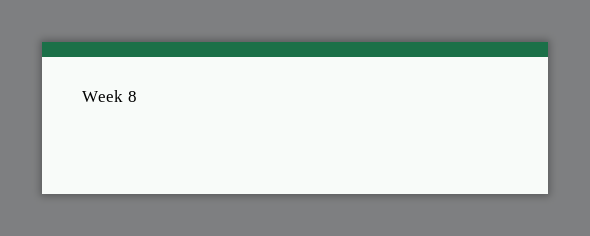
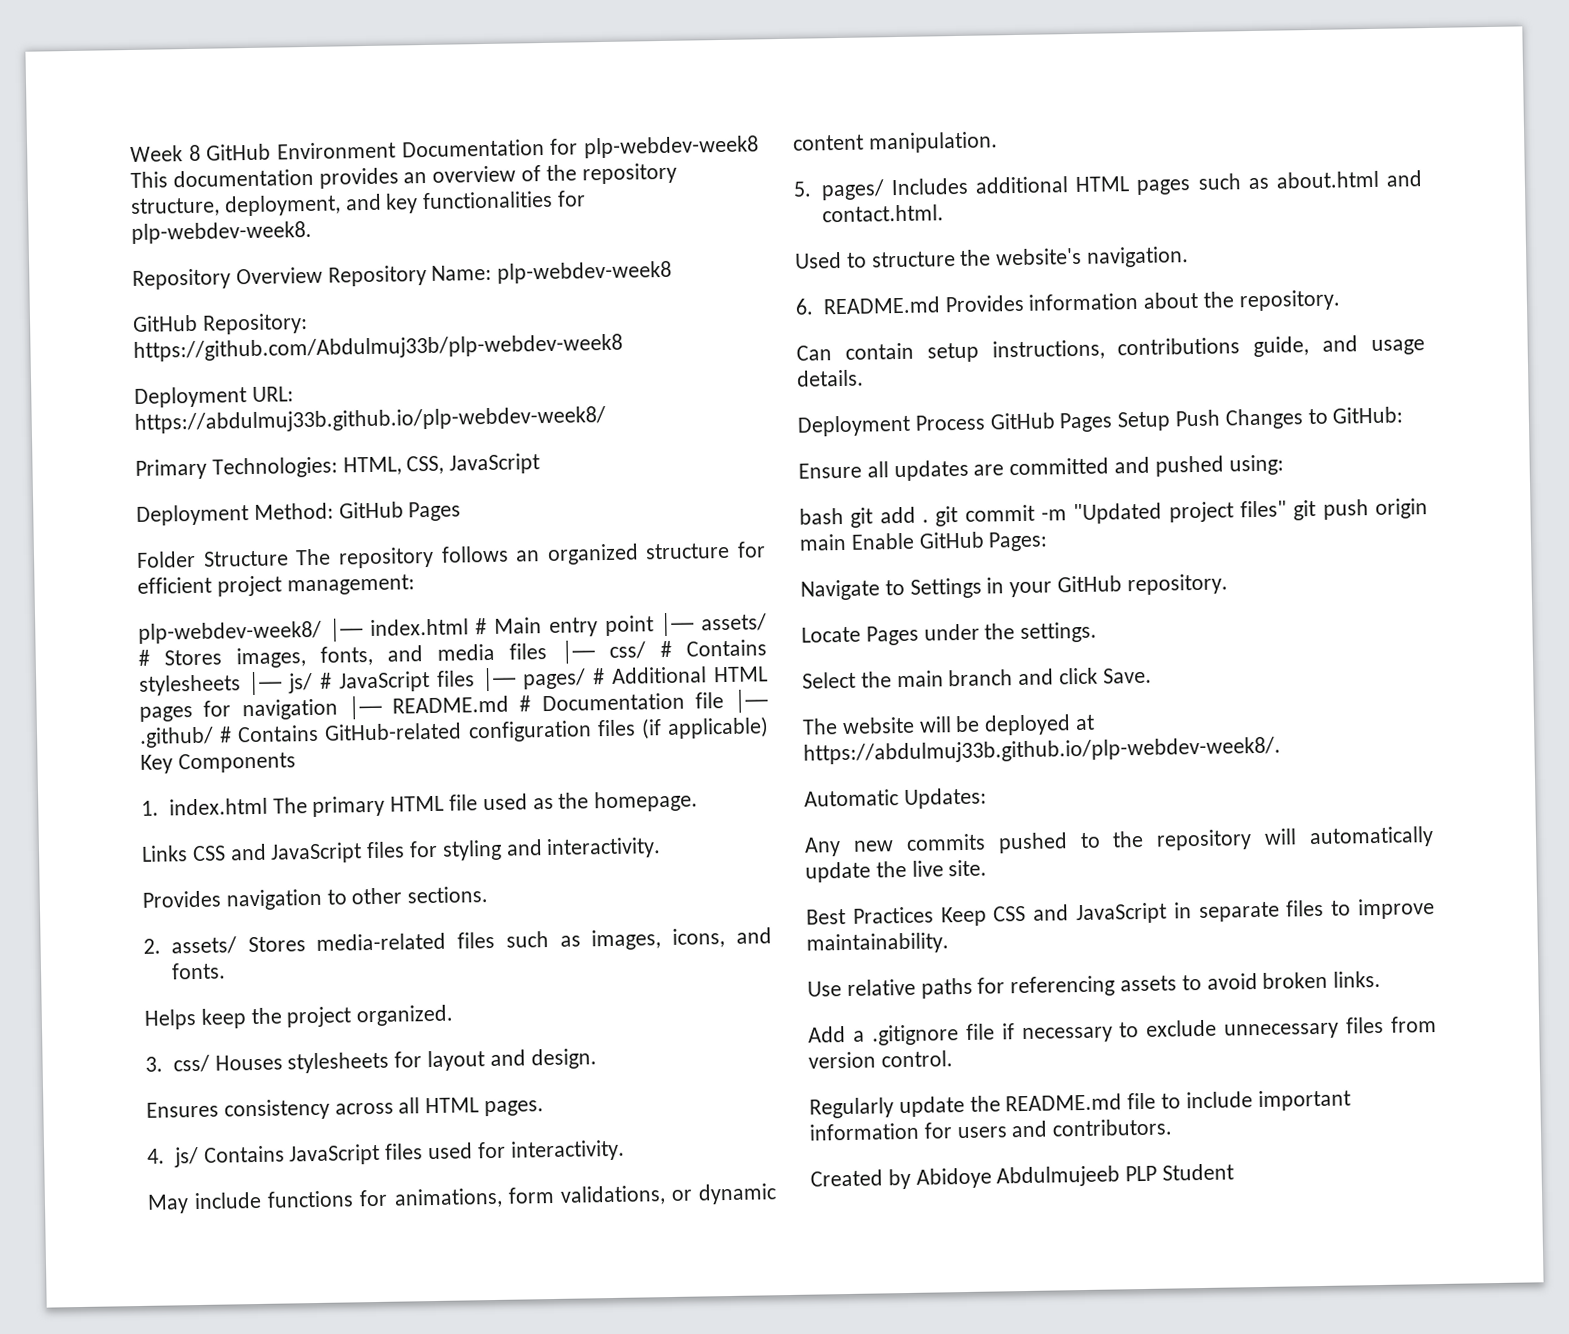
- Week 8
+ Week 8 GitHub Environment Documentation for plp-webdev-week8 This documentation provides an overview of the repository structure, deployment, and key functionalities for plp-webdev-week8.
+ Repository Overview Repository Name: plp-webdev-week8
+ GitHub Repository: https://github.com/Abdulmuj33b/plp-webdev-week8
+ Deployment URL: https://abdulmuj33b.github.io/plp-webdev-week8/
+ Primary Technologies: HTML, CSS, JavaScript
+ Deployment Method: GitHub Pages
+ Folder Structure The repository follows an organized structure for efficient project management:
+ plp-webdev-week8/ │── index.html # Main entry point │── assets/ # Stores images, fonts, and media files │── css/ # Contains stylesheets │── js/ # JavaScript files │── pages/ # Additional HTML pages for navigation │── README.md # Documentation file │── .github/ # Contains GitHub-related configuration files (if applicable) Key Components
+ 1. index.html The primary HTML file used as the homepage.
+ Links CSS and JavaScript files for styling and interactivity.
+ Provides navigation to other sections.
+ 2. assets/ Stores media-related files such as images, icons, and fonts.
+ Helps keep the project organized.
+ 3. css/ Houses stylesheets for layout and design.
+ Ensures consistency across all HTML pages.
+ 4. js/ Contains JavaScript files used for interactivity.
+ May include functions for animations, form validations, or dynamic content manipulation.
+ 5. pages/ Includes additional HTML pages such as about.html and contact.html.
+ Used to structure the website's navigation.
+ 6. README.md Provides information about the repository.
+ Can contain setup instructions, contributions guide, and usage details.
+ Deployment Process GitHub Pages Setup Push Changes to GitHub:
+ Ensure all updates are committed and pushed using:
+ bash git add . git commit -m "Updated project files" git push origin main Enable GitHub Pages:
+ Navigate to Settings in your GitHub repository.
+ Locate Pages under the settings.
+ Select the main branch and click Save.
+ The website will be deployed at https://abdulmuj33b.github.io/plp-webdev-week8/.
+ Automatic Updates:
+ Any new commits pushed to the repository will automatically update the live site.
+ Best Practices Keep CSS and JavaScript in separate files to improve maintainability.
+ Use relative paths for referencing assets to avoid broken links.
+ Add a .gitignore file if necessary to exclude unnecessary files from version control.
+ Regularly update the README.md file to include important information for users and contributors.
+ Created by Abidoye Abdulmujeeb PLP Student

